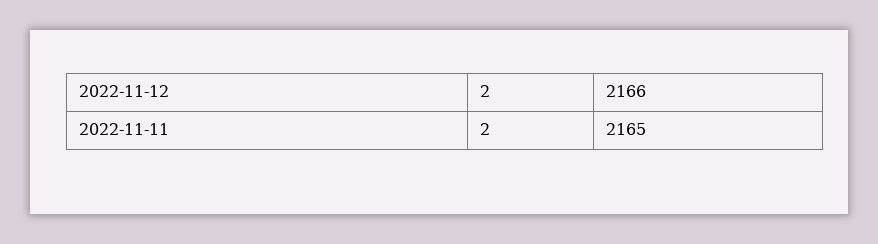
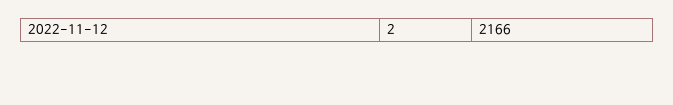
- 2022-11-11 | 2 | 2165

